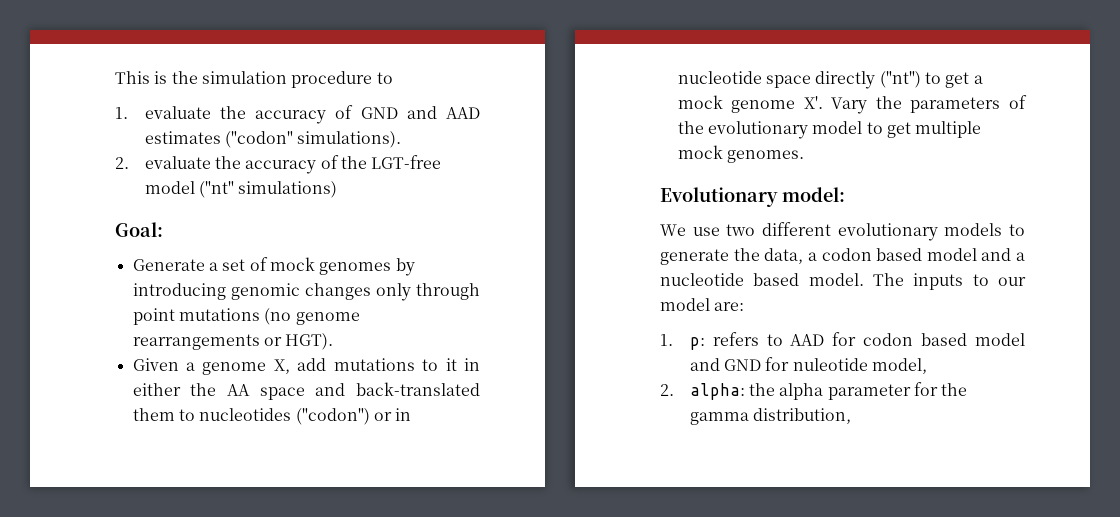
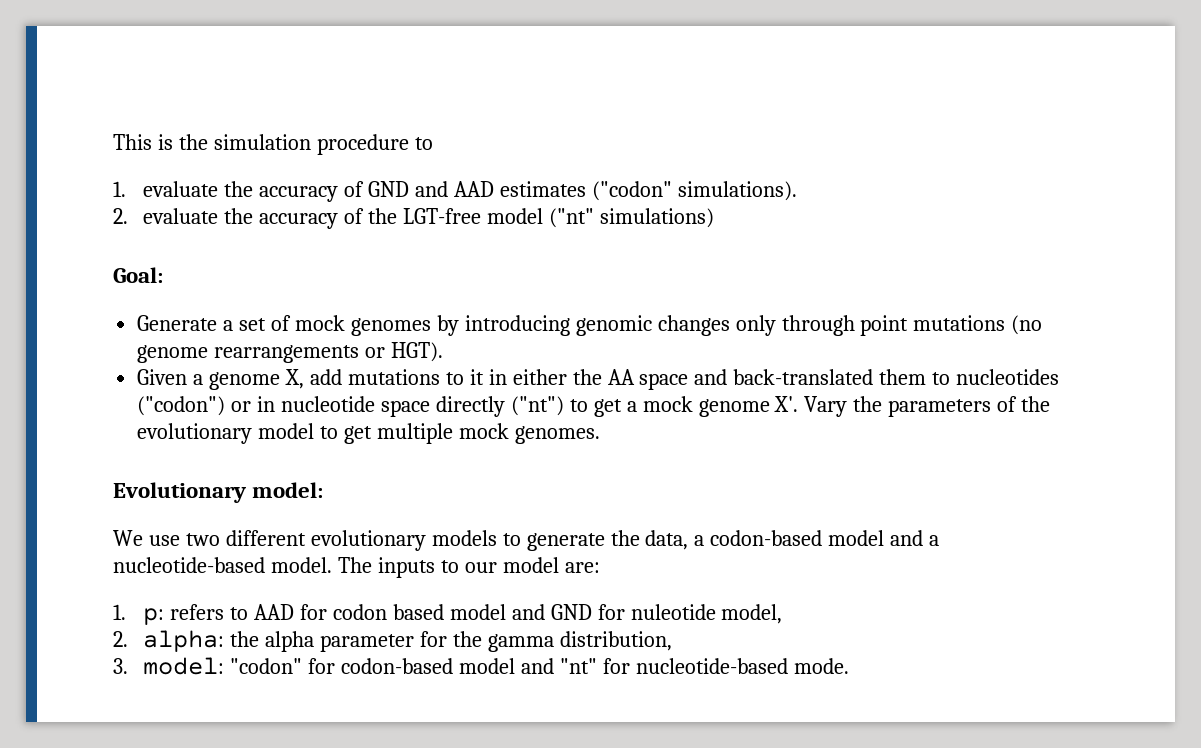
- We use two different evolutionary models to generate the data, a codon based model and a nucleotide based model.
+ We use two different evolutionary models to generate the data, a codon-based model and a nucleotide-based model.
+ 3. model: "codon" for codon-based model and "nt" for nucleotide-based mode.

